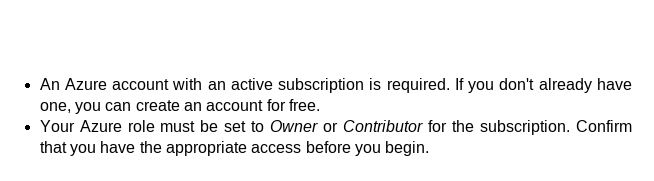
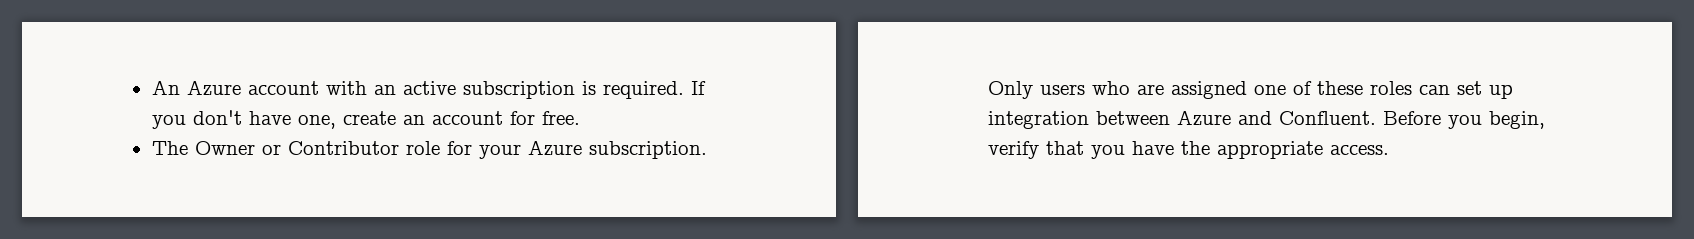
- If you don't already have one, you can create an account for free.
+ If you don't have one, create an account for free.
- Your Azure role must be set to Owner or Contributor for the subscription. Confirm that you have the appropriate access before you begin.
+ The Owner or Contributor role for your Azure subscription. Only users who are assigned one of these roles can set up integration between Azure and Confluent. Before you begin, verify that you have the appropriate access.

